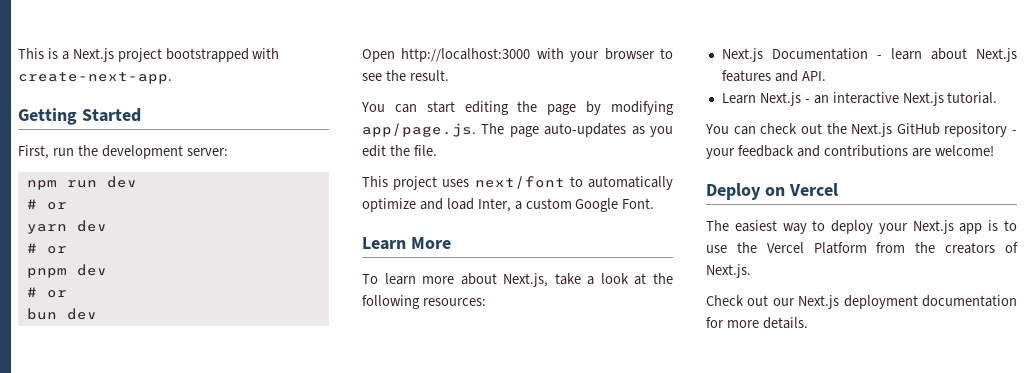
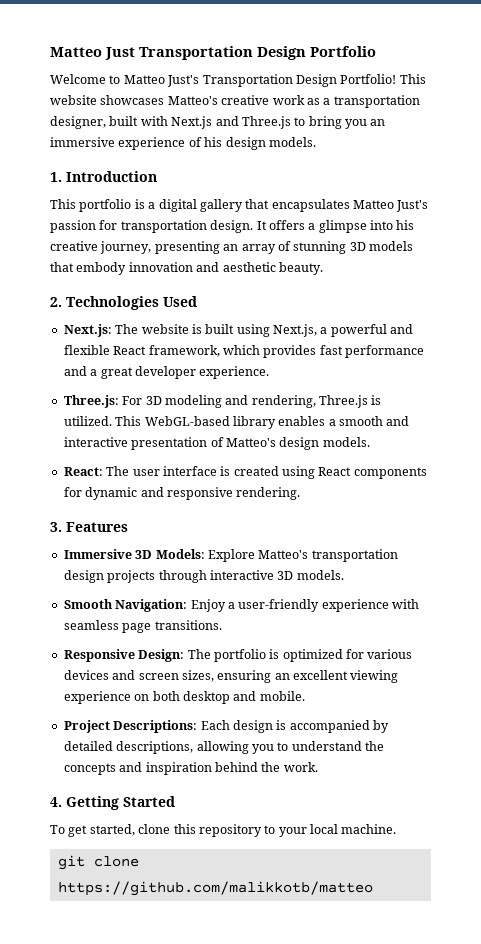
- This is a Next.js project bootstrapped with create-next-app.
- Getting Started
- First, run the development server:
- npm run dev
- # or
- yarn dev
- # or
- pnpm dev
- # or
- bun dev
- Open http://localhost:3000 with your browser to see the result.
- You can start editing the page by modifying app/page.js. The page auto-updates as you edit the file.
- This project uses next/font to automatically optimize and load Inter, a custom Google Font.
- Learn More
- To learn more about Next.js, take a look at the following resources:
- Next.js Documentation - learn about Next.js features and API.
- Learn Next.js - an interactive Next.js tutorial.
- You can check out the Next.js GitHub repository - your feedback and contributions are welcome!
- Deploy on Vercel
- The easiest way to deploy your Next.js app is to use the Vercel Platform from the creators of Next.js.
- Check out our Next.js deployment documentation for more details.
+ Matteo Just Transportation Design Portfolio
+ Welcome to Matteo Just's Transportation Design Portfolio! This website showcases Matteo's creative work as a transportation designer, built with Next.js and Three.js to bring you an immersive experience of his design models.
+ 1. Introduction
+ This portfolio is a digital gallery that encapsulates Matteo Just's passion for transportation design. It offers a glimpse into his creative journey, presenting an array of stunning 3D models that embody innovation and aesthetic beauty.
+ 2. Technologies Used
+ Next.js: The website is built using Next.js, a powerful and flexible React framework, which provides fast performance and a great developer experience.
+ Three.js: For 3D modeling and rendering, Three.js is utilized. This WebGL-based library enables a smooth and interactive presentation of Matteo's design models.
+ React: The user interface is created using React components for dynamic and responsive rendering.
+ 3. Features
+ Immersive 3D Models: Explore Matteo's transportation design projects through interactive 3D models.
+ Smooth Navigation: Enjoy a user-friendly experience with seamless page transitions.
+ Responsive Design: The portfolio is optimized for various devices and screen sizes, ensuring an excellent viewing experience on both desktop and mobile.
+ Project Descriptions: Each design is accompanied by detailed descriptions, allowing you to understand the concepts and inspiration behind the work.
+ 4. Getting Started
+ To get started, clone this repository to your local machine.
+ git clone https://github.com/malikkotb/matteo

